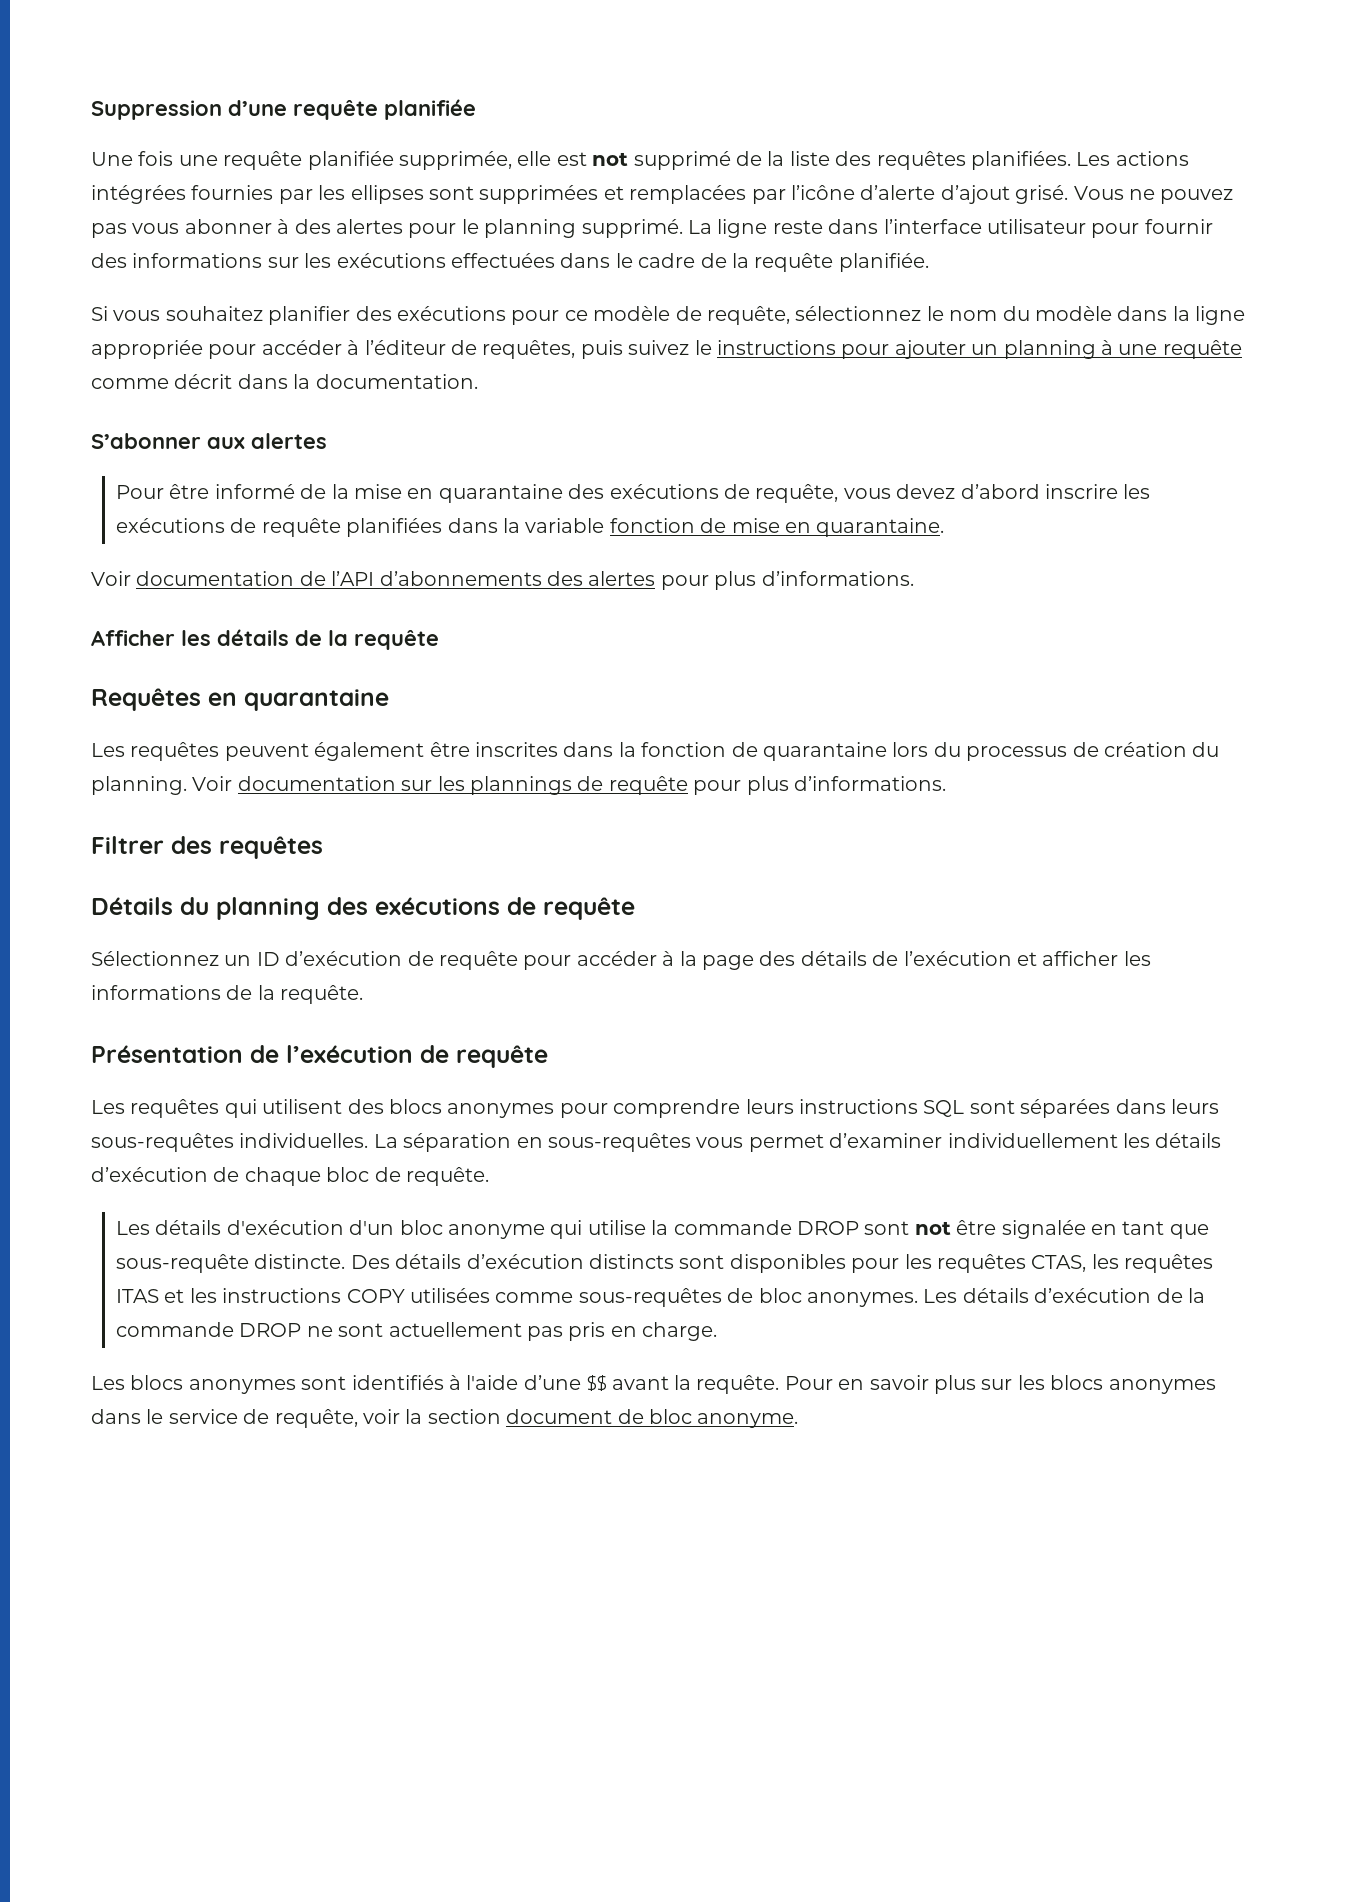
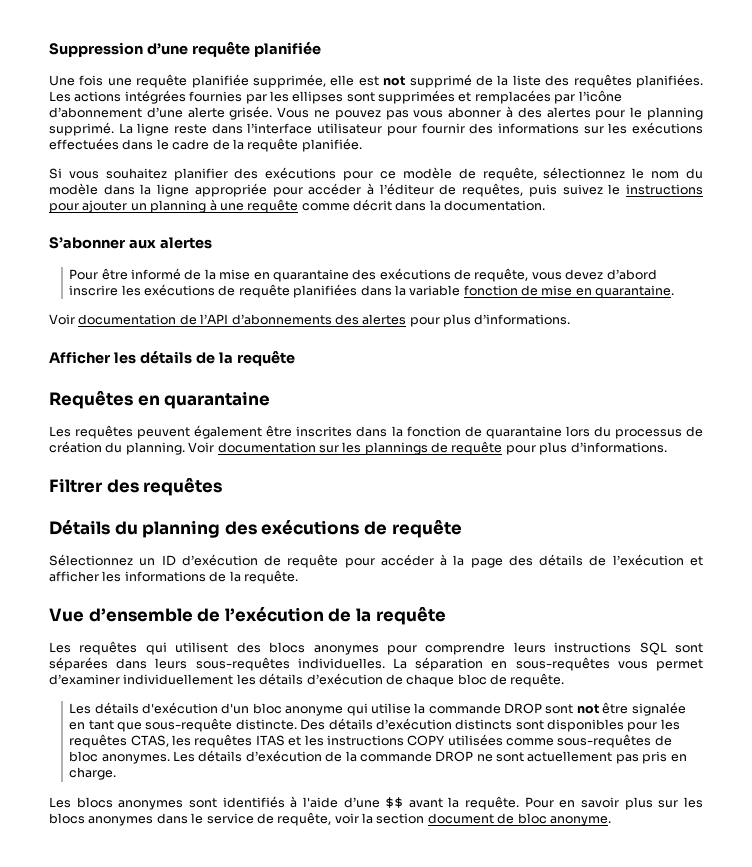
- Les actions intégrées fournies par les ellipses sont supprimées et remplacées par l’icône d’alerte d’ajout grisé.
+ Les actions intégrées fournies par les ellipses sont supprimées et remplacées par l’icône d’abonnement d’une alerte grisée.
- Présentation de l’exécution de requête
+ Vue d’ensemble de l’exécution de la requête

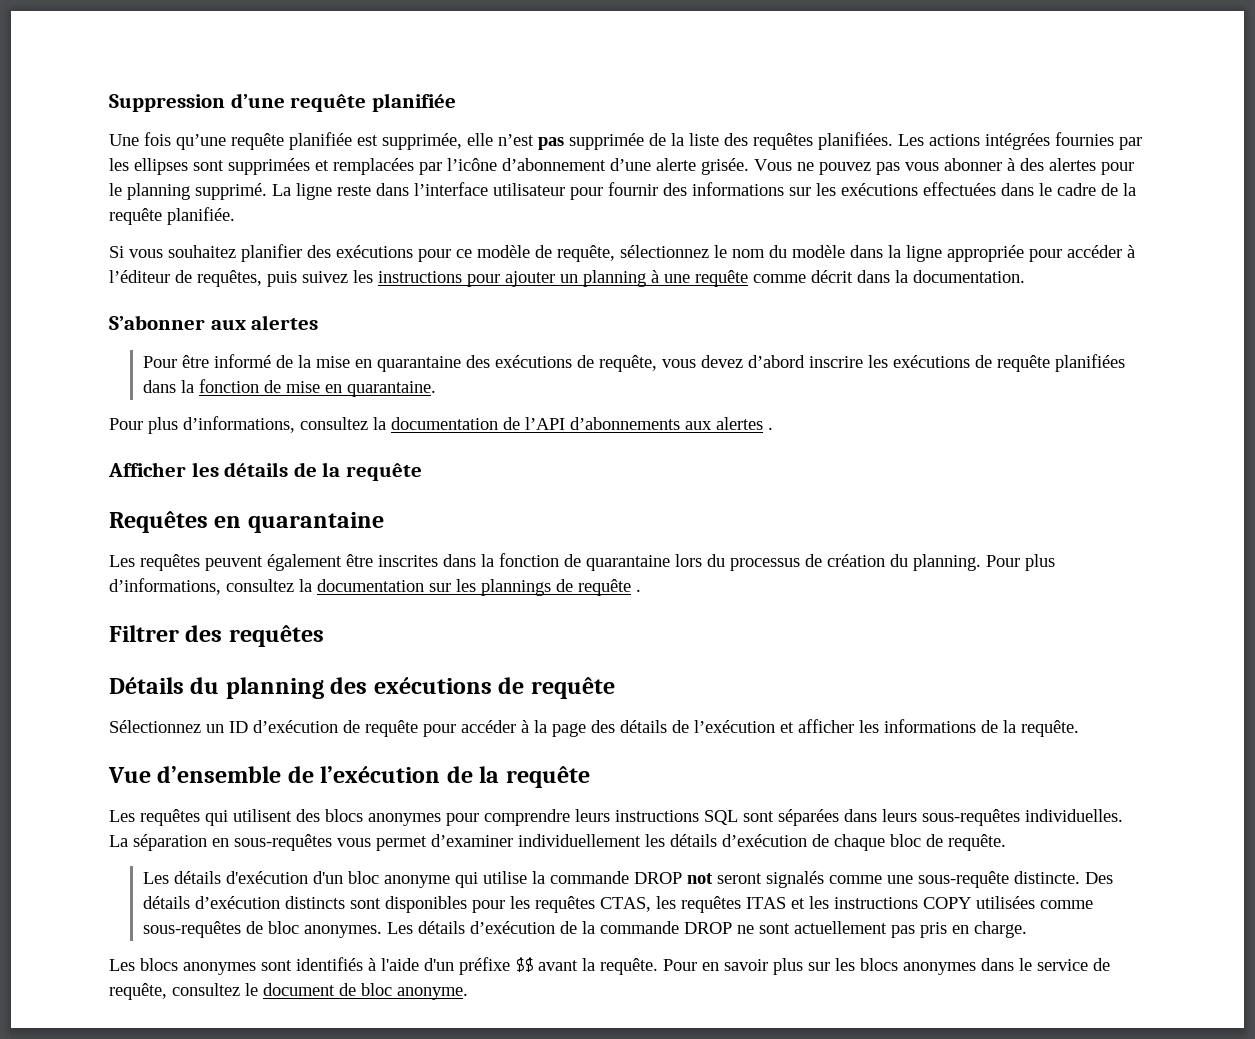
- Une fois une requête planifiée supprimée, elle est not supprimé de la liste des requêtes planifiées.
+ Une fois qu’une requête planifiée est supprimée, elle n’est pas supprimée de la liste des requêtes planifiées.
- Si vous souhaitez planifier des exécutions pour ce modèle de requête, sélectionnez le nom du modèle dans la ligne appropriée pour accéder à l’éditeur de requêtes, puis suivez le instructions pour ajouter un planning à une requête comme décrit dans la documentation.
+ Si vous souhaitez planifier des exécutions pour ce modèle de requête, sélectionnez le nom du modèle dans la ligne appropriée pour accéder à l’éditeur de requêtes, puis suivez les instructions pour ajouter un planning à une requête comme décrit dans la documentation.
- Pour être informé de la mise en quarantaine des exécutions de requête, vous devez d’abord inscrire les exécutions de requête planifiées dans la variable fonction de mise en quarantaine.
+ Pour être informé de la mise en quarantaine des exécutions de requête, vous devez d’abord inscrire les exécutions de requête planifiées dans la fonction de mise en quarantaine.
- Voir documentation de l’API d’abonnements des alertes pour plus d’informations.
+ Pour plus d’informations, consultez la documentation de l’API d’abonnements aux alertes .
- Voir documentation sur les plannings de requête pour plus d’informations.
+ Pour plus d’informations, consultez la documentation sur les plannings de requête .
- Les détails d'exécution d'un bloc anonyme qui utilise la commande DROP sont not être signalée en tant que sous-requête distincte.
+ Les détails d'exécution d'un bloc anonyme qui utilise la commande DROP not seront signalés comme une sous-requête distincte.
- Les blocs anonymes sont identifiés à l'aide d’une $$ avant la requête.
+ Les blocs anonymes sont identifiés à l'aide d'un préfixe $$ avant la requête.
- Pour en savoir plus sur les blocs anonymes dans le service de requête, voir la section document de bloc anonyme.
+ Pour en savoir plus sur les blocs anonymes dans le service de requête, consultez le document de bloc anonyme.

